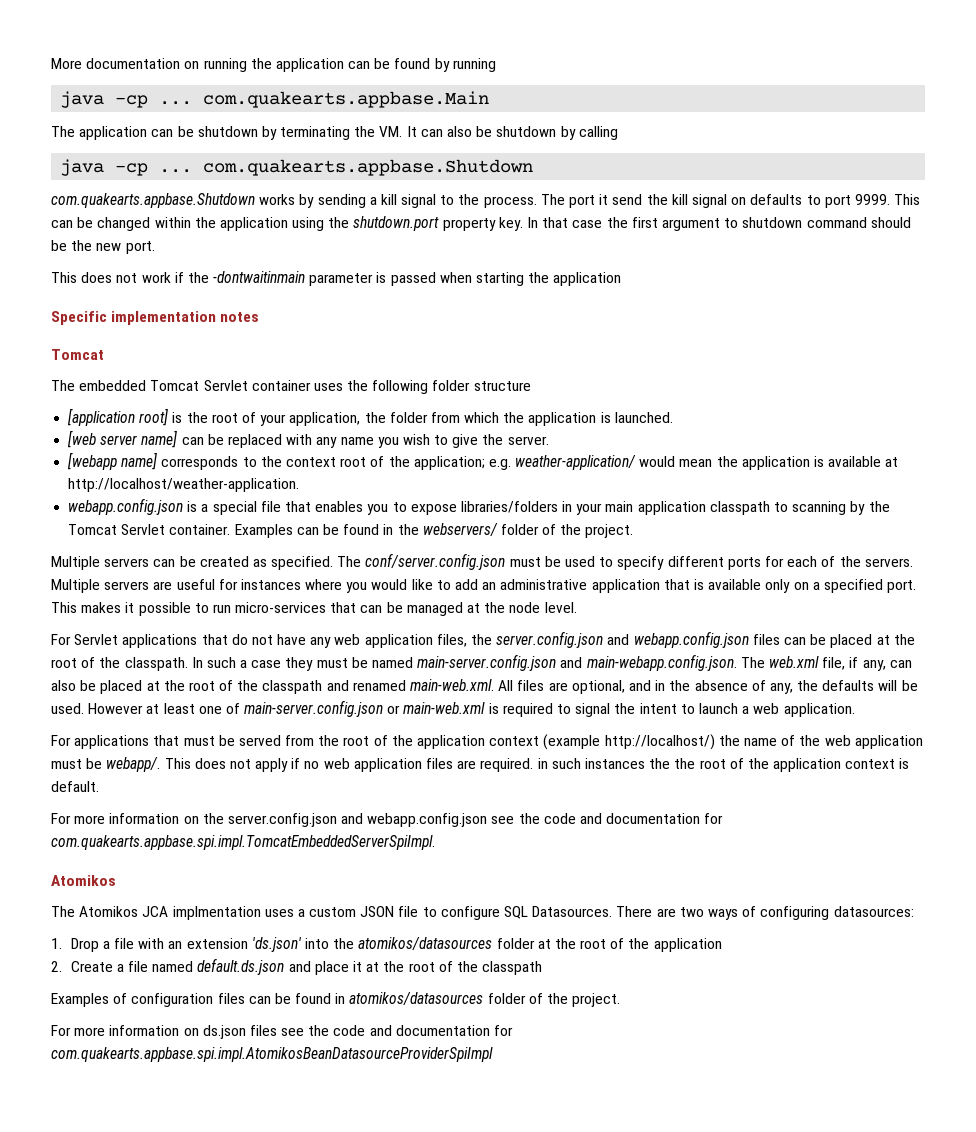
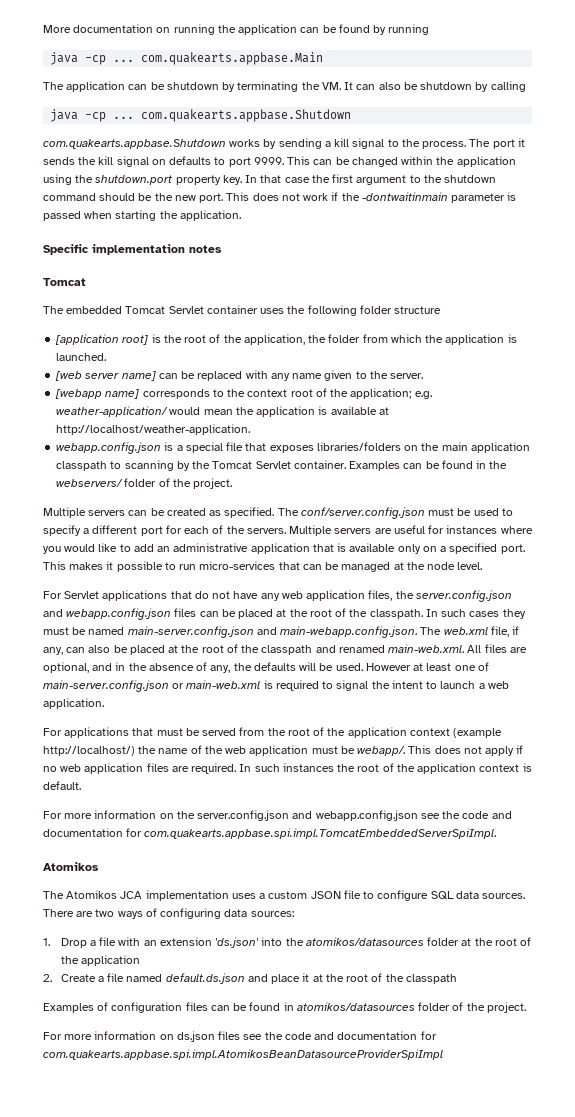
- The port it send the kill signal on defaults to port 9999.
+ The port it sends the kill signal on defaults to port 9999.
- In that case the first argument to shutdown command should be the new port.
- This does not work if the -dontwaitinmain parameter is passed when starting the application
+ In that case the first argument to the shutdown command should be the new port. This does not work if the -dontwaitinmain parameter is passed when starting the application.
- [application root] is the root of your application, the folder from which the application is launched.
+ [application root] is the root of the application, the folder from which the application is launched.
- [web server name] can be replaced with any name you wish to give the server.
+ [web server name] can be replaced with any name given to the server.
- webapp.config.json is a special file that enables you to expose libraries/folders in your main application classpath to scanning by the Tomcat Servlet container.
+ webapp.config.json is a special file that exposes libraries/folders on the main application classpath to scanning by the Tomcat Servlet container.
- The conf/server.config.json must be used to specify different ports for each of the servers.
+ The conf/server.config.json must be used to specify a different port for each of the servers.
- In such a case they must be named main-server.config.json and main-webapp.config.json. The web.xml file, if any, can also be placed at the root of the classpath and renamed main-web.xml. All files are optional, and in the absence of any, the defaults will be used.
+ In such cases they must be named main-server.config.json and main-webapp.config.json. The web.xml file, if any, can also be placed at the root of the classpath and renamed main-web.xml. All files are optional, and in the absence of any, the defaults will be used.
- This does not apply if no web application files are required. in such instances the the root of the application context is default.
+ This does not apply if no web application files are required. In such instances the root of the application context is default.
- The Atomikos JCA implmentation uses a custom JSON file to configure SQL Datasources.
+ The Atomikos JCA implementation uses a custom JSON file to configure SQL data sources.
- There are two ways of configuring datasources:
+ There are two ways of configuring data sources:

